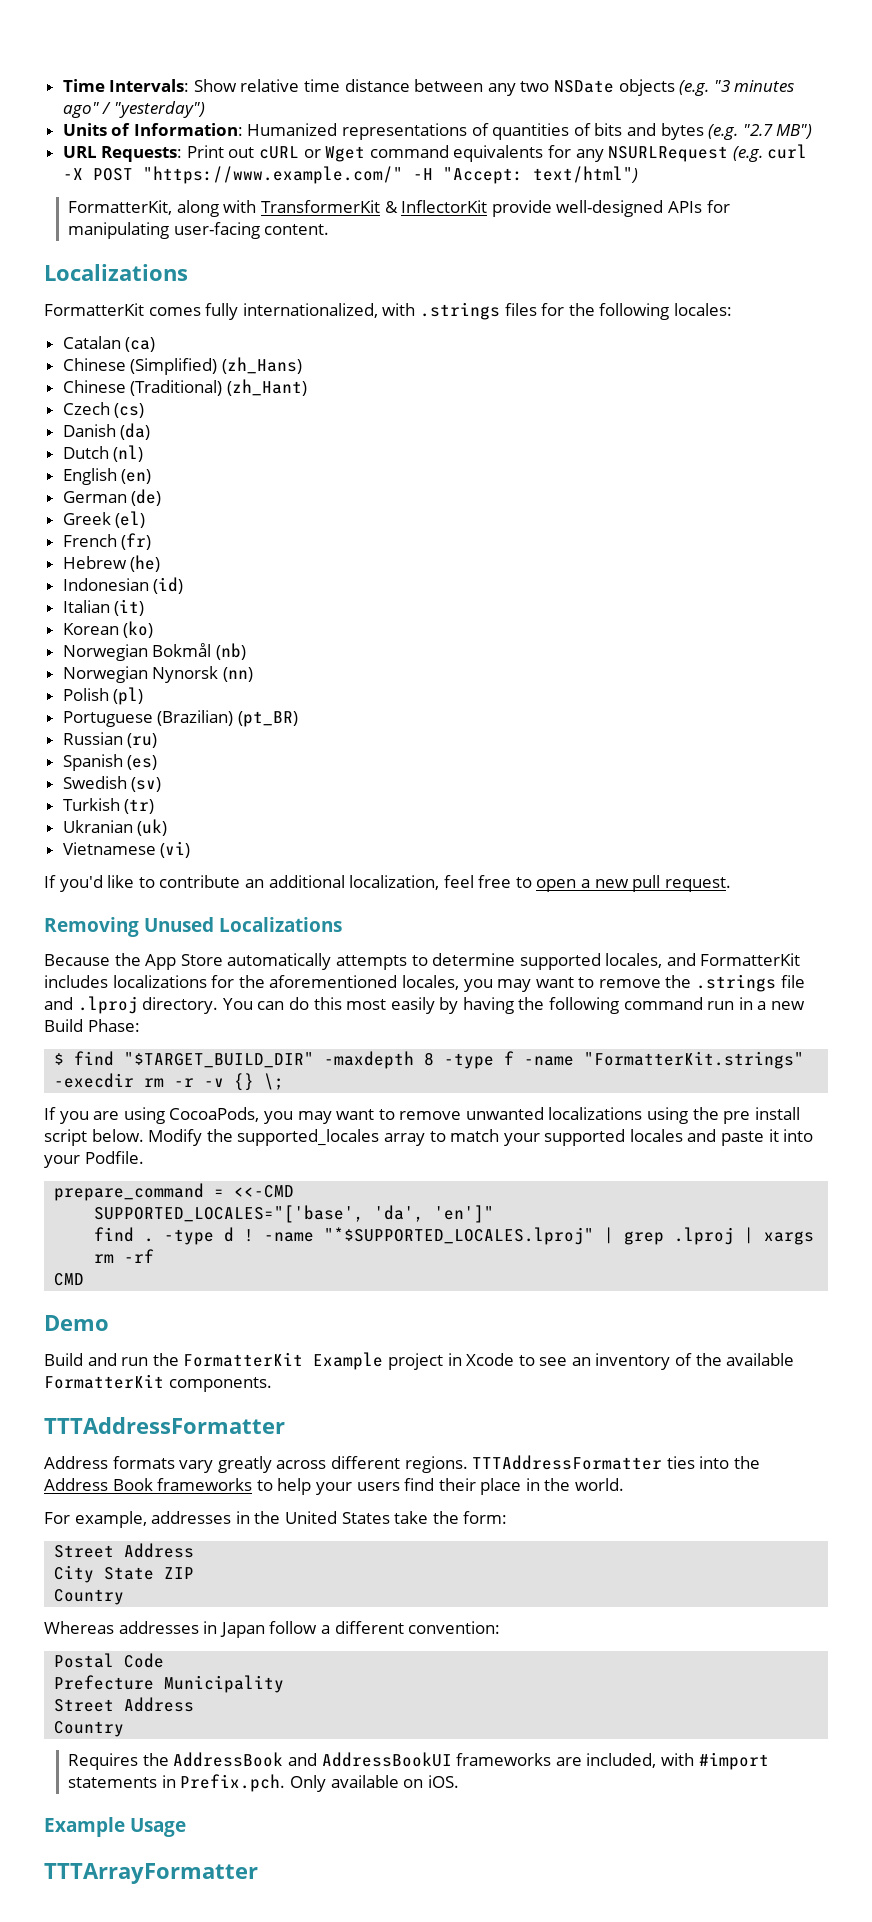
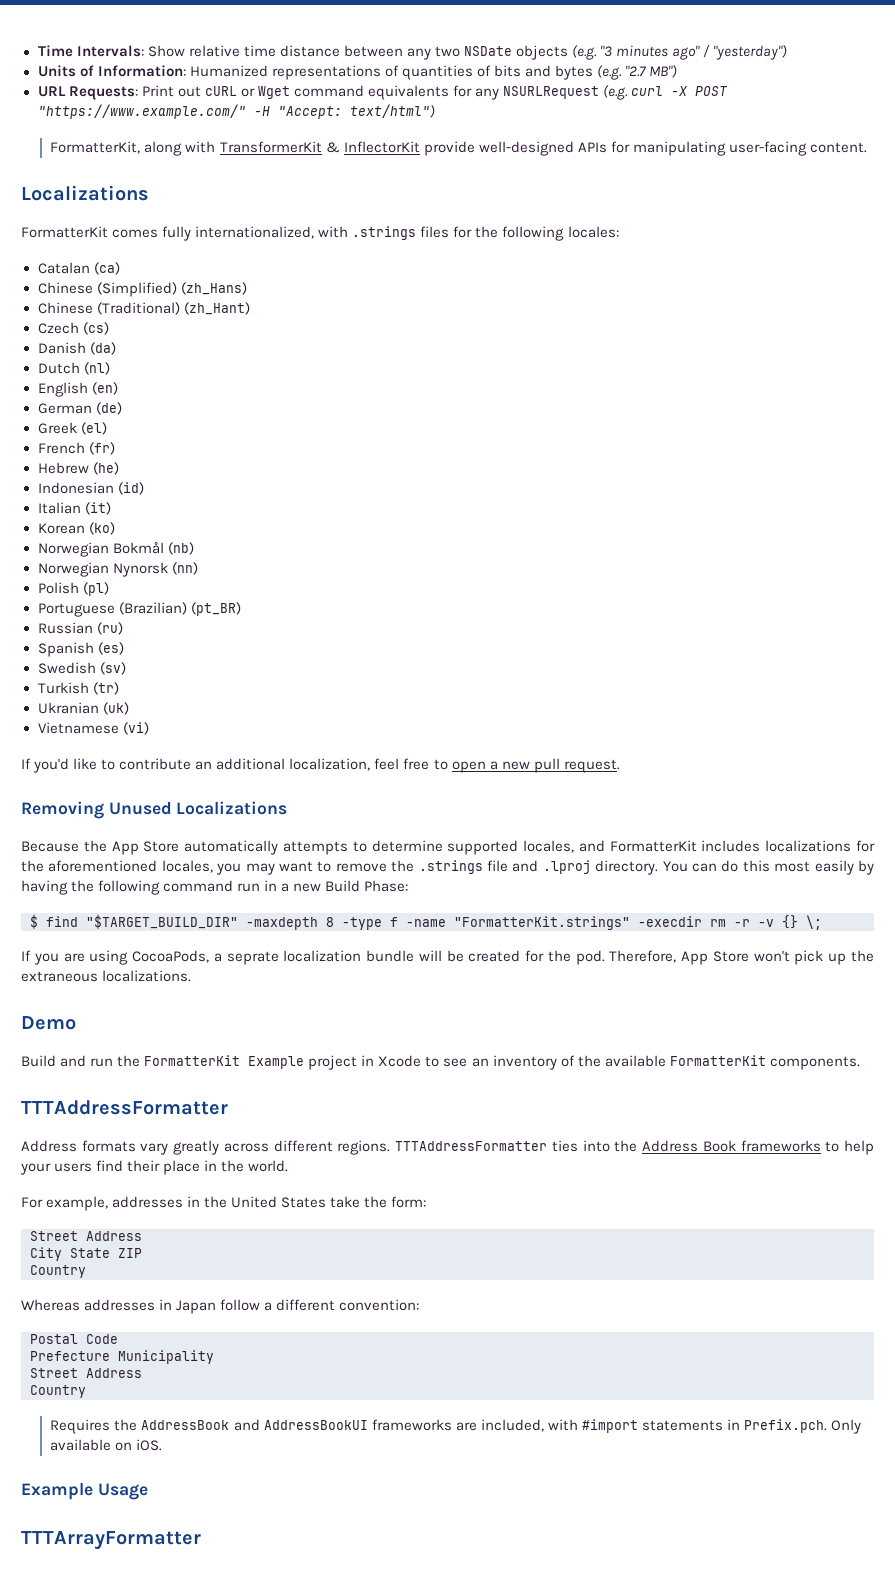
- If you are using CocoaPods, you may want to remove unwanted localizations using the pre install script below. Modify the supported_locales array to match your supported locales and paste it into your Podfile.
- prepare_command = <<-CMD
- SUPPORTED_LOCALES="['base', 'da', 'en']"
- find . -type d ! -name "*$SUPPORTED_LOCALES.lproj" | grep .lproj | xargs rm -rf
- CMD
+ If you are using CocoaPods, a seprate localization bundle will be created for the pod. Therefore, App Store won't pick up the extraneous localizations.

